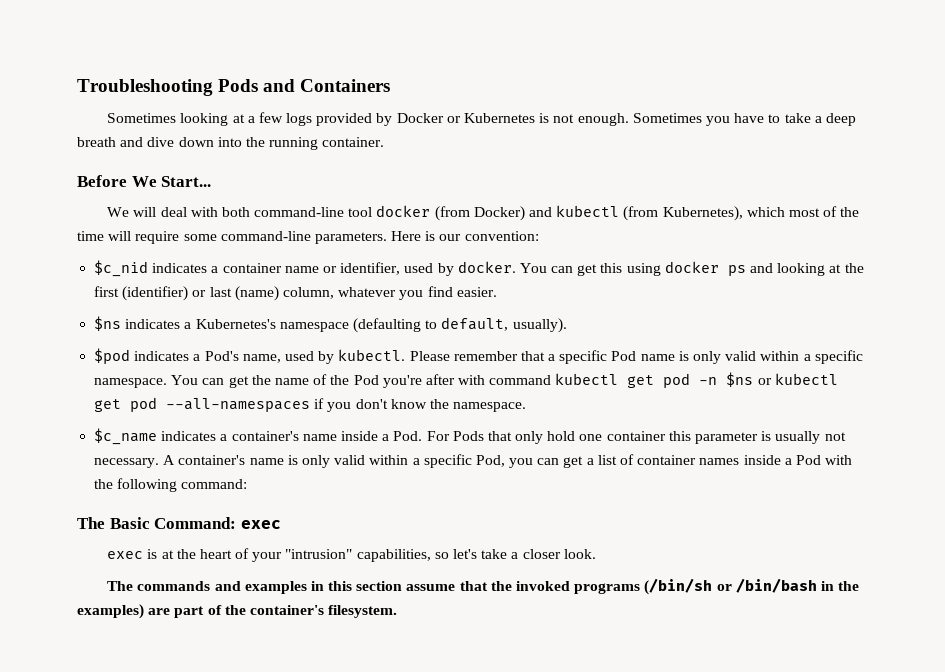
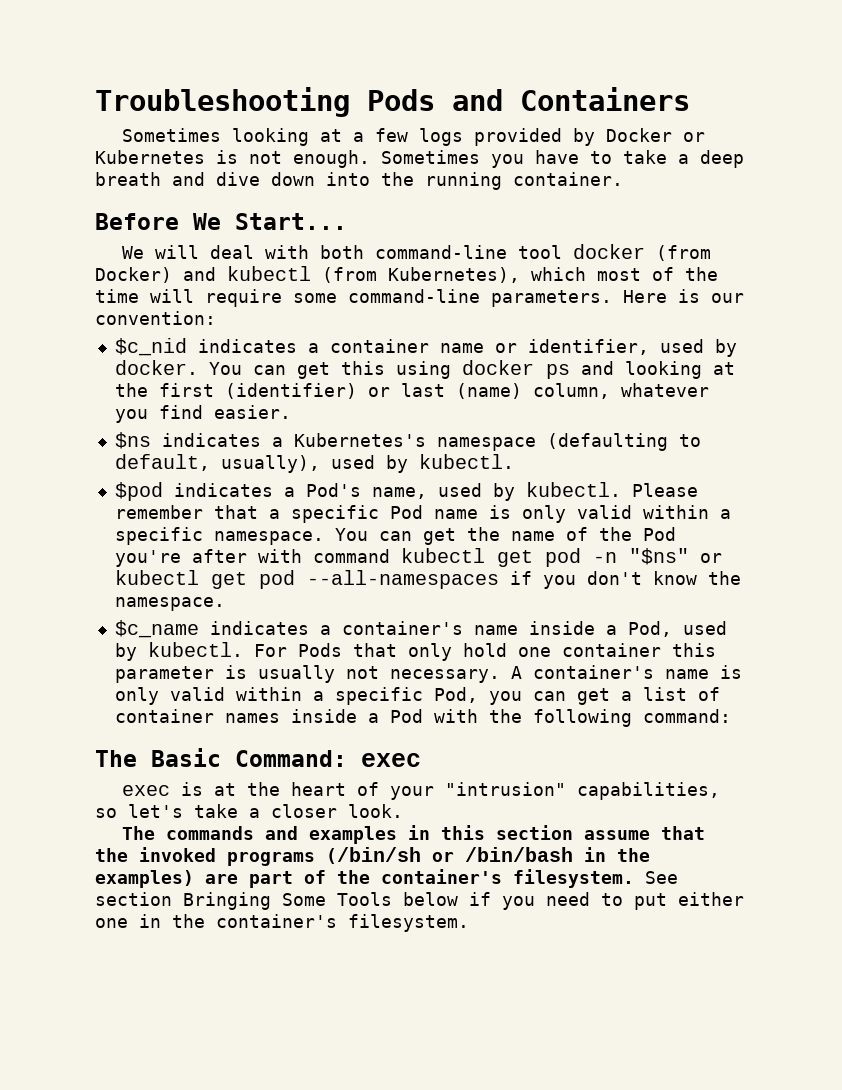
- $ns indicates a Kubernetes's namespace (defaulting to default, usually).
+ $ns indicates a Kubernetes's namespace (defaulting to default, usually), used by kubectl.
- You can get the name of the Pod you're after with command kubectl get pod -n $ns or kubectl get pod --all-namespaces if you don't know the namespace.
+ You can get the name of the Pod you're after with command kubectl get pod -n "$ns" or kubectl get pod --all-namespaces if you don't know the namespace.
- $c_name indicates a container's name inside a Pod. For Pods that only hold one container this parameter is usually not necessary.
+ $c_name indicates a container's name inside a Pod, used by kubectl. For Pods that only hold one container this parameter is usually not necessary.
+ See section Bringing Some Tools below if you need to put either one in the container's filesystem.

